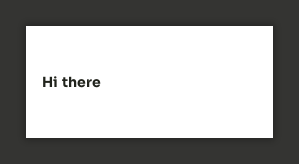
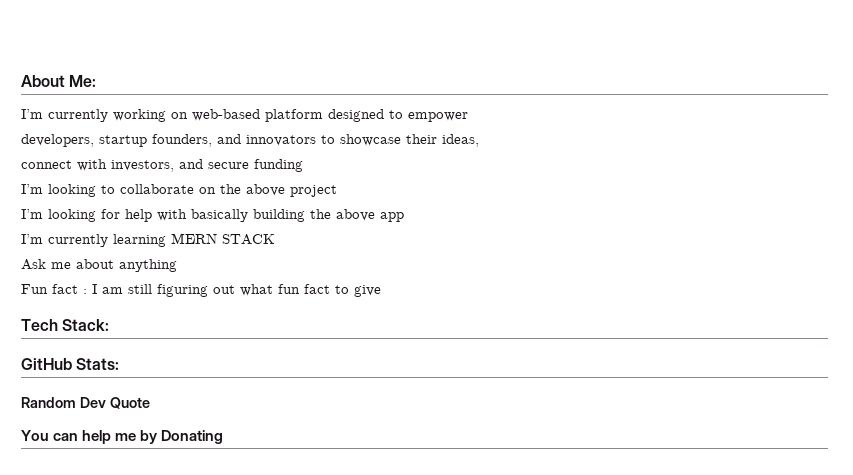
- Hi there
+ About Me:
+ I’m currently working on web-based platform designed to empower
+ developers, startup founders, and innovators to showcase their ideas,
+ connect with investors, and secure funding
+ I’m looking to collaborate on the above project
+ I’m looking for help with basically building the above app
+ I’m currently learning MERN STACK
+ Ask me about anything
+ Fun fact : I am still figuring out what fun fact to give
+ Tech Stack:
+ GitHub Stats:
+ Random Dev Quote
+ You can help me by Donating

